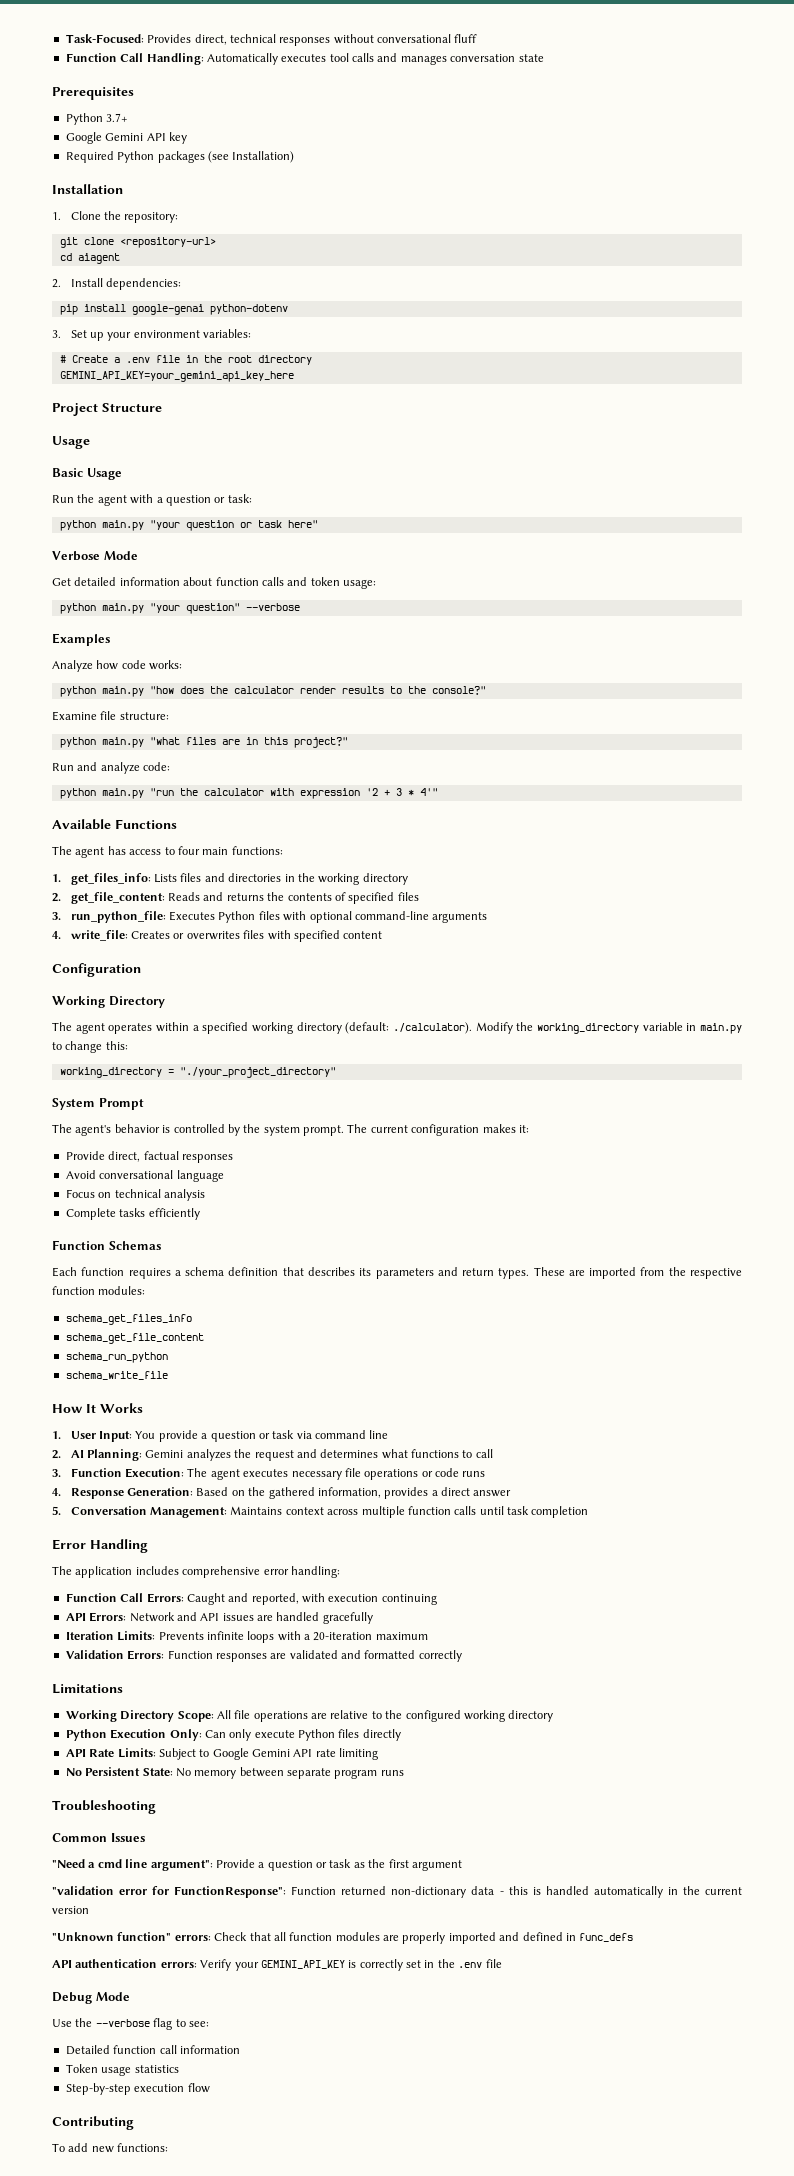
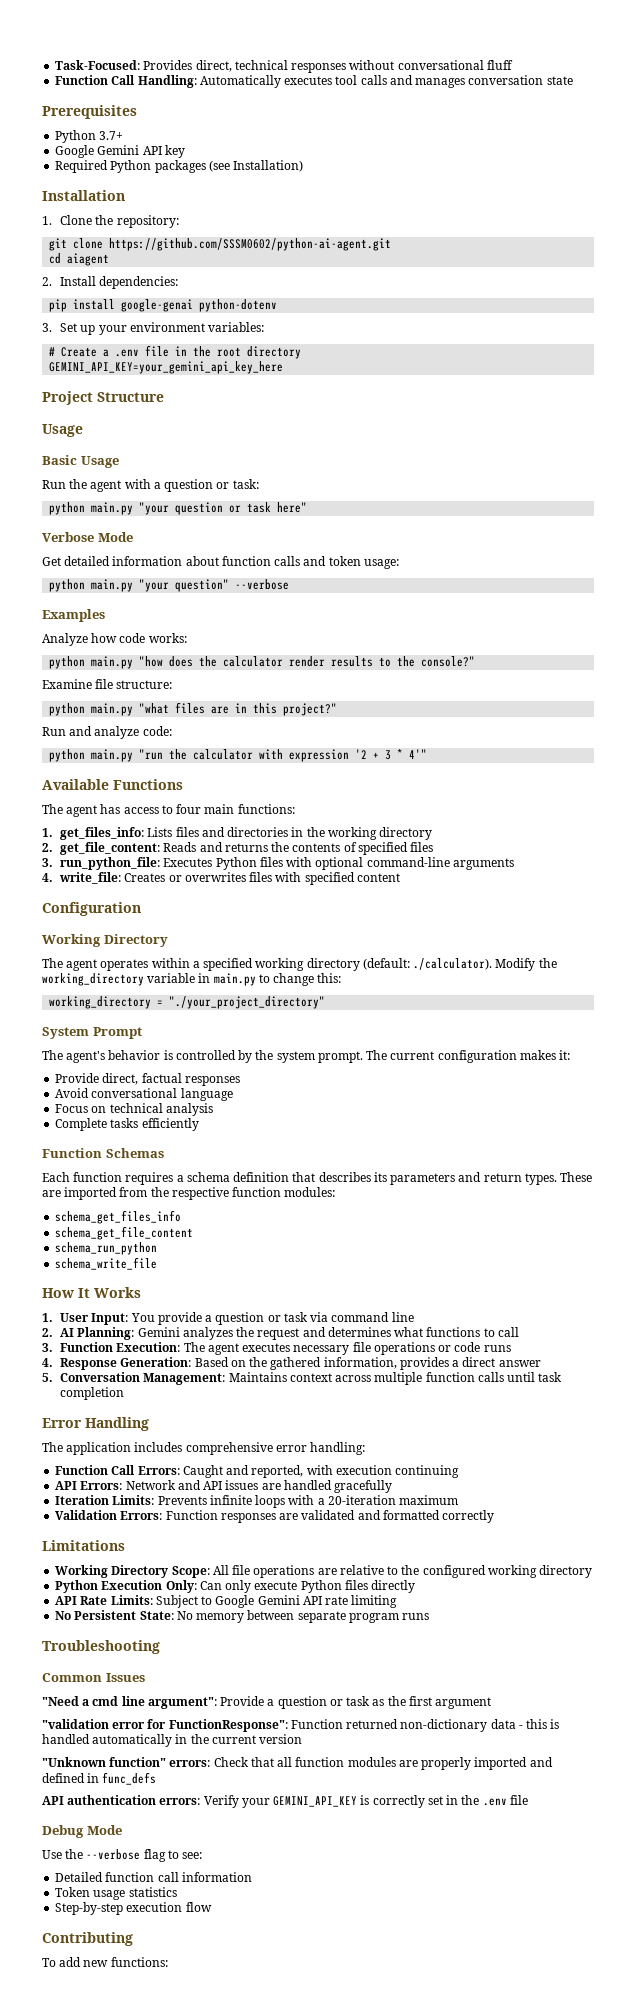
- git clone <repository-url>
+ git clone https://github.com/SSSM0602/python-ai-agent.git

